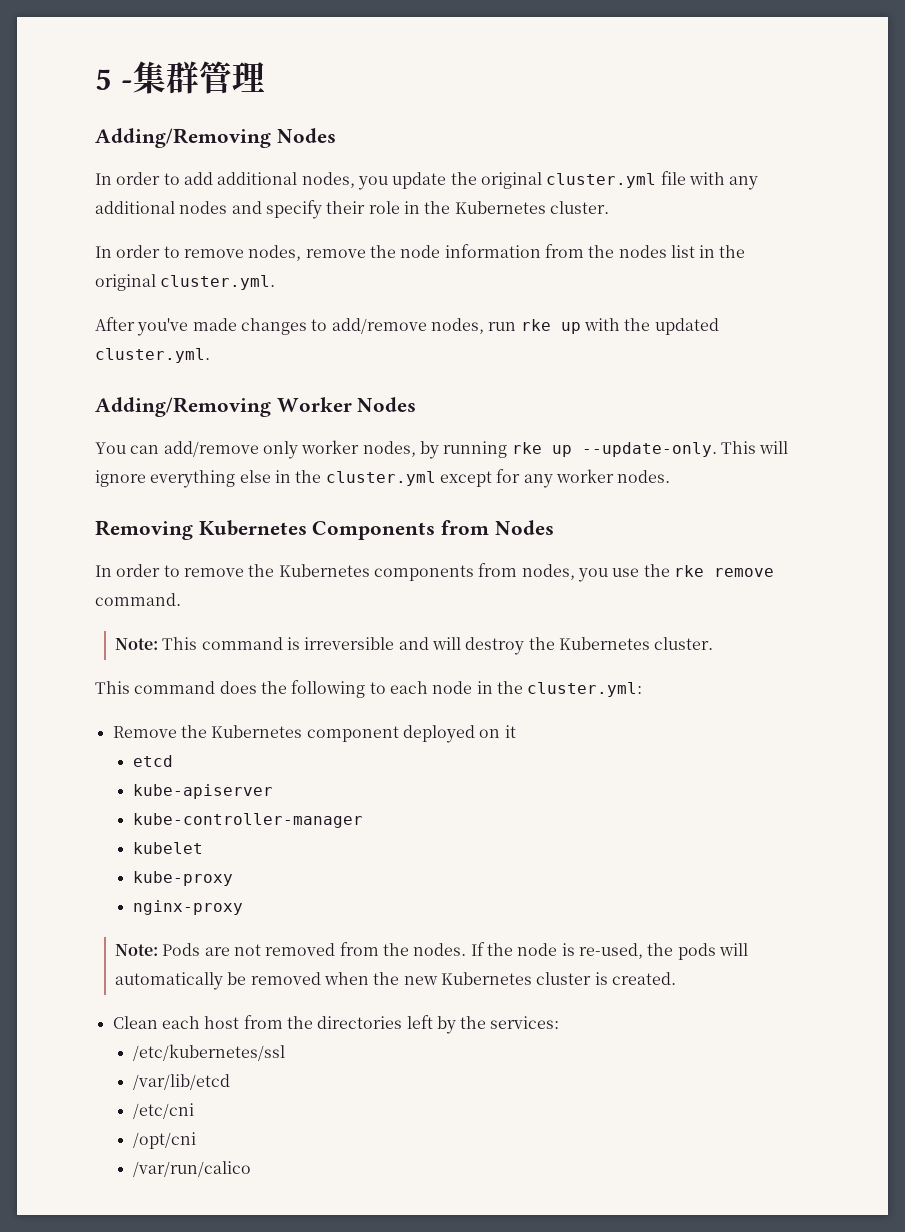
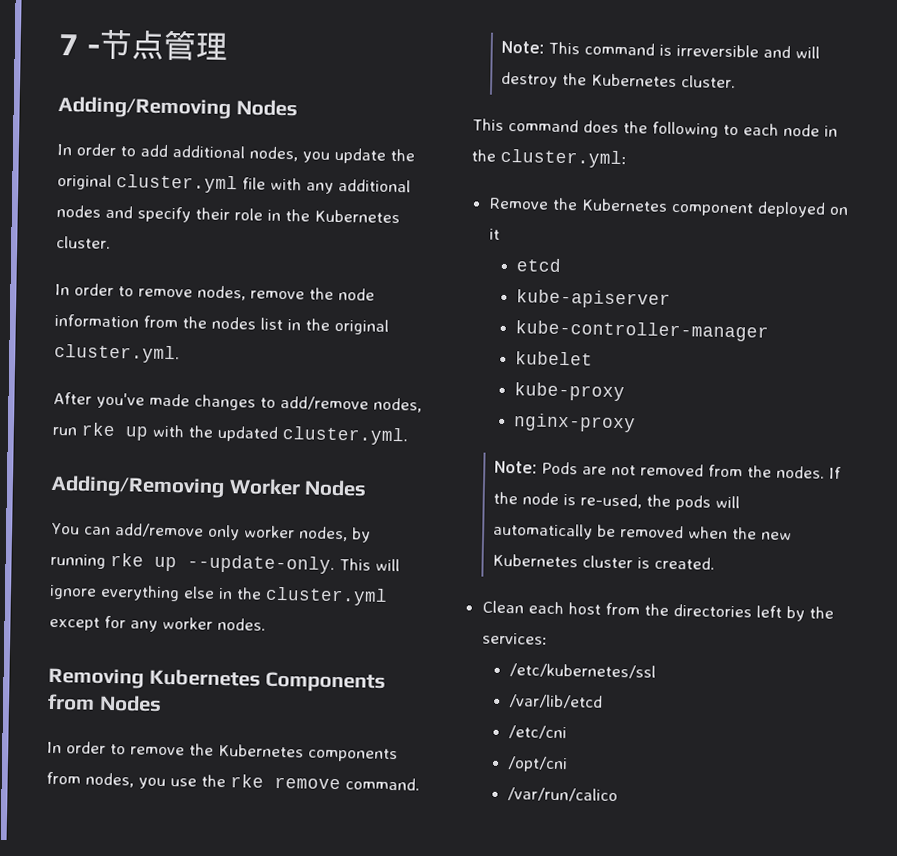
- 5 -集群管理
+ 7 -节点管理

